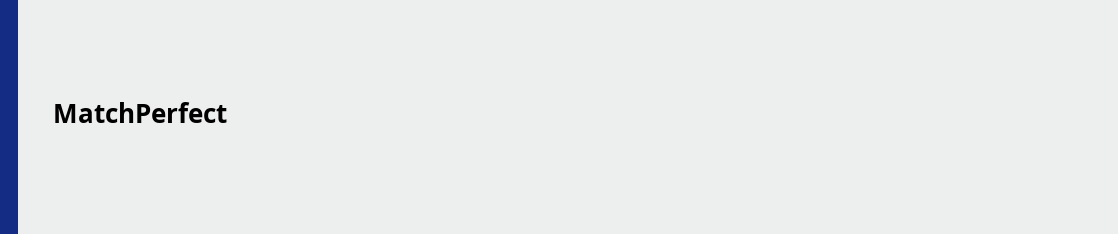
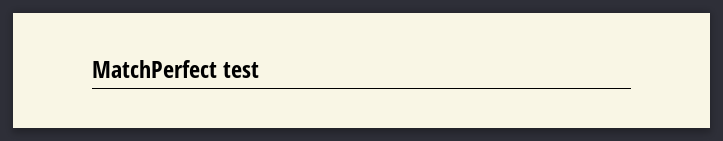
- MatchPerfect
+ MatchPerfect test

